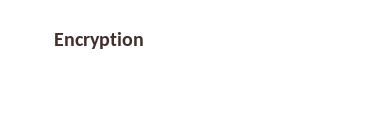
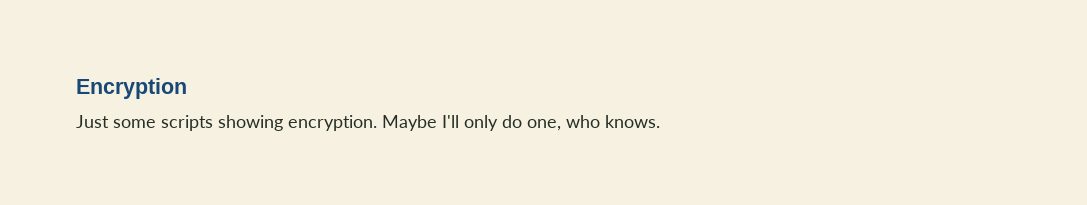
+ Just some scripts showing encryption. Maybe I'll only do one, who knows.

